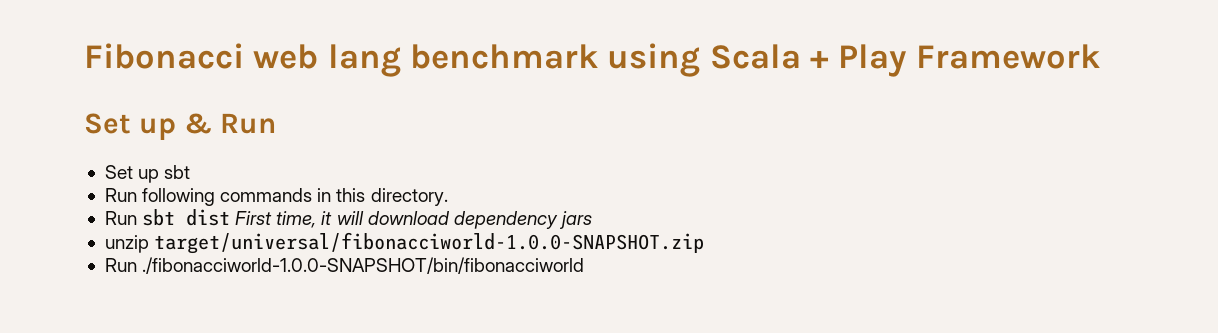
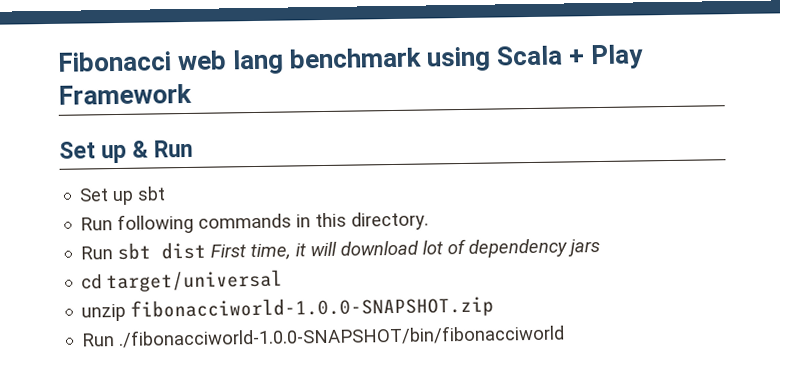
- Run sbt dist First time, it will download dependency jars
+ Run sbt dist First time, it will download lot of dependency jars
+ cd target/universal
- unzip target/universal/fibonacciworld-1.0.0-SNAPSHOT.zip
+ unzip fibonacciworld-1.0.0-SNAPSHOT.zip

